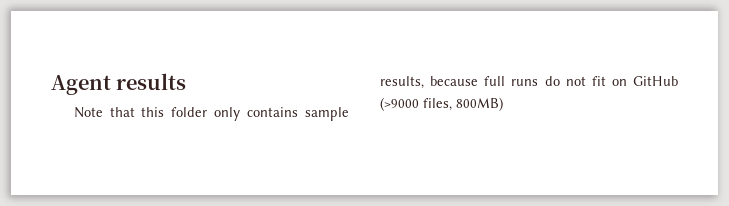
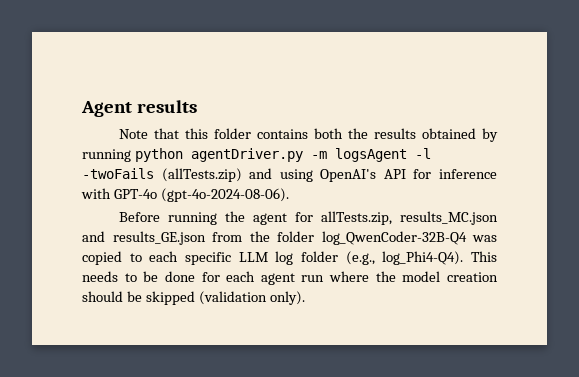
- Note that this folder only contains sample results, because full runs do not fit on GitHub (>9000 files, 800MB)
+ Note that this folder contains both the results obtained by running python agentDriver.py -m logsAgent -l -twoFails (allTests.zip) and using OpenAI's API for inference with GPT-4o (gpt-4o-2024-08-06).
+ Before running the agent for allTests.zip, results_MC.json and results_GE.json from the folder log_QwenCoder-32B-Q4 was copied to each specific LLM log folder (e.g., log_Phi4-Q4). This needs to be done for each agent run where the model creation should be skipped (validation only).

